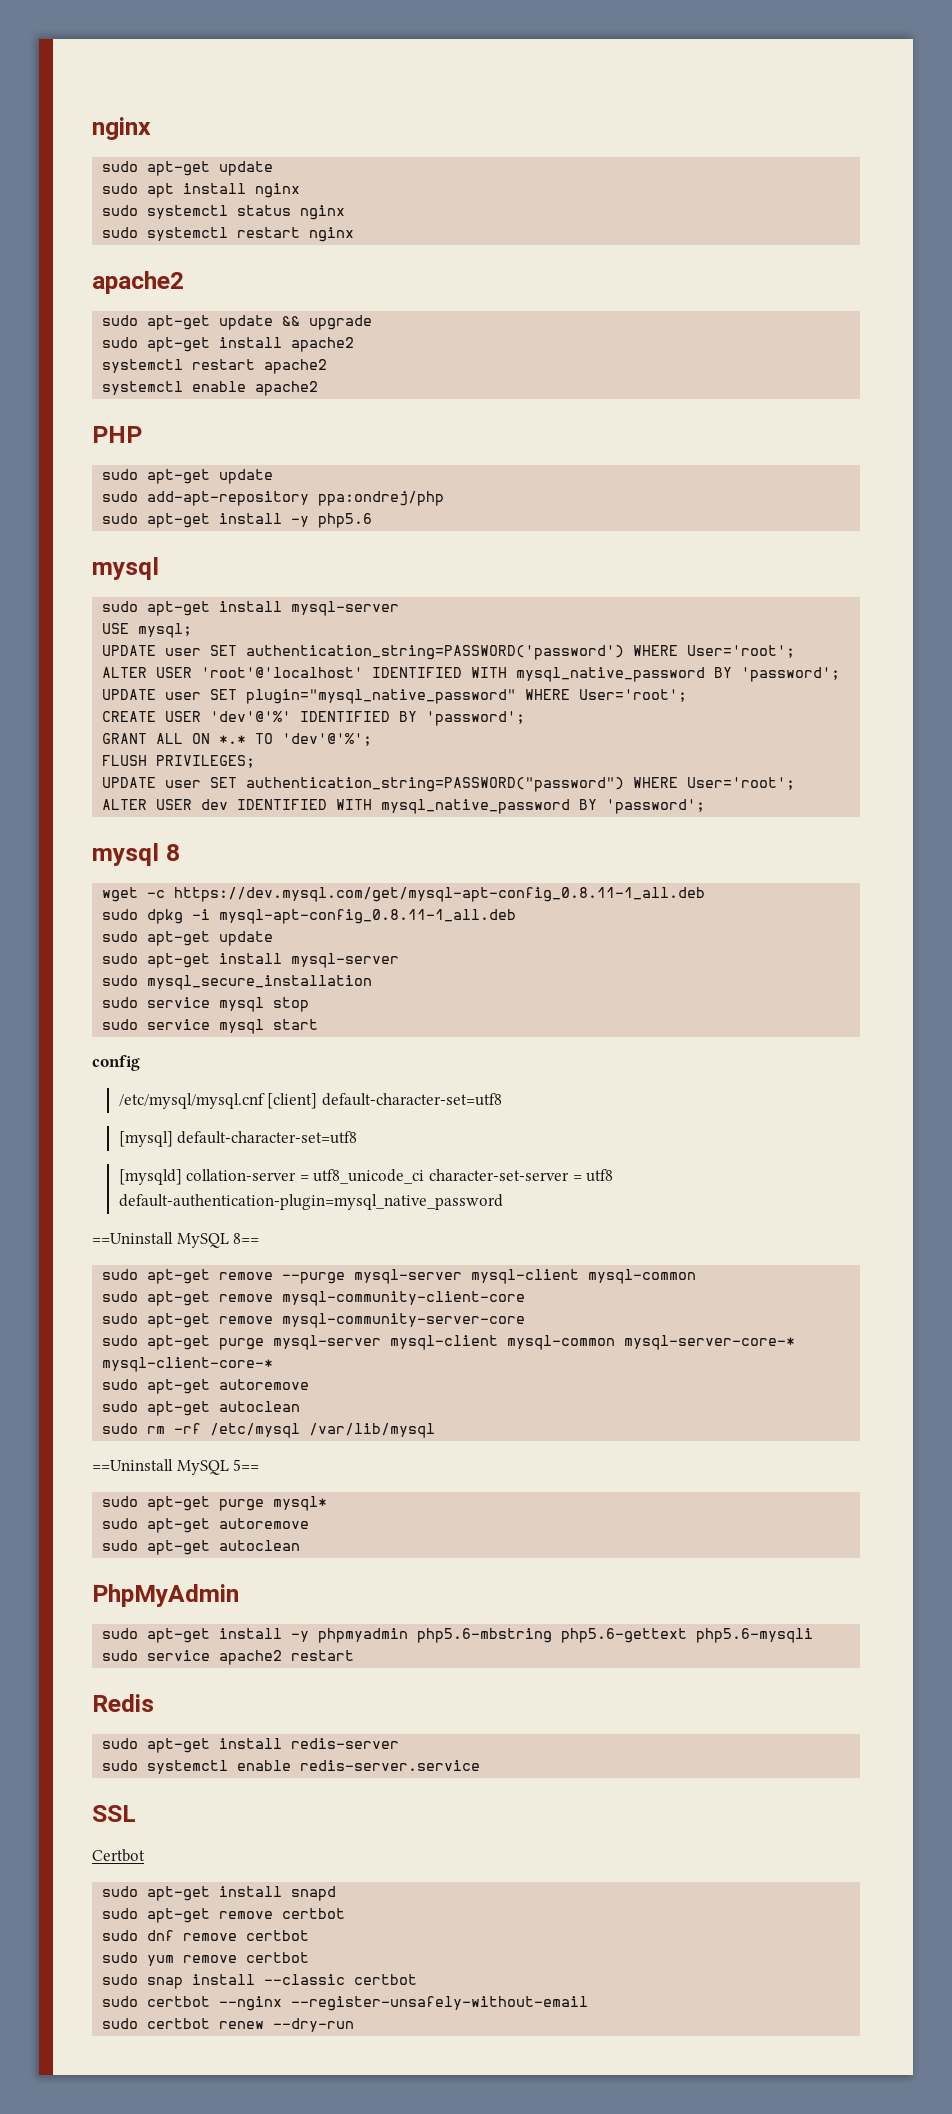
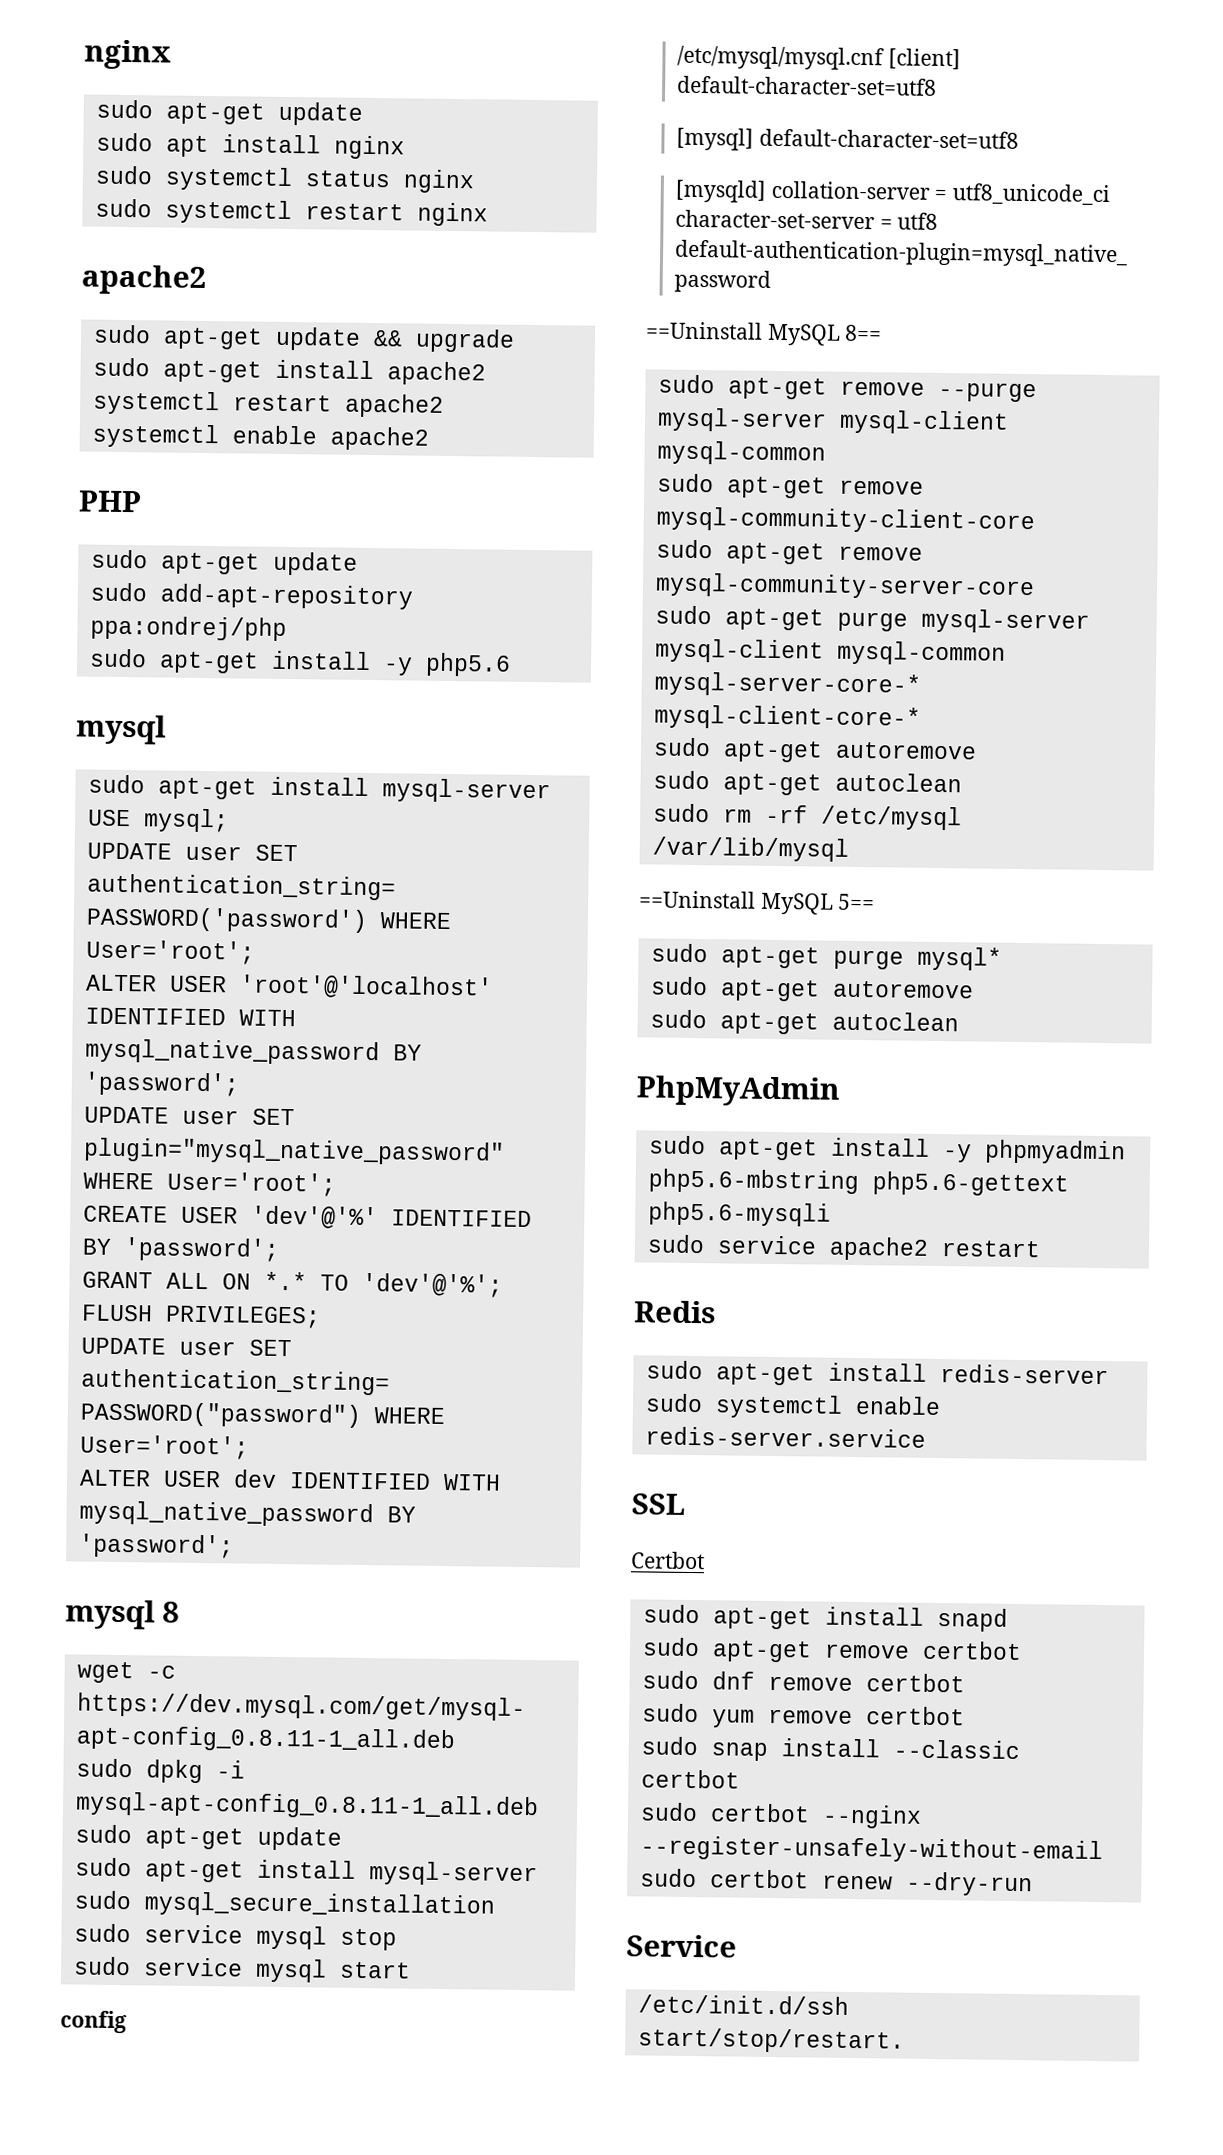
+ Service
+ /etc/init.d/ssh start/stop/restart.

